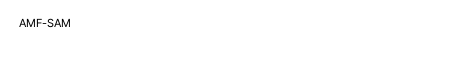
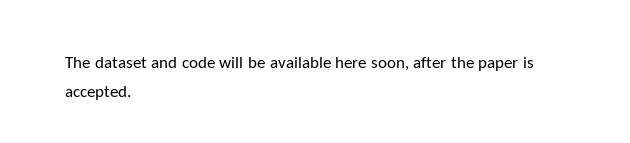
- AMF-SAM
+ The dataset and code will be available here soon, after the paper is accepted.

